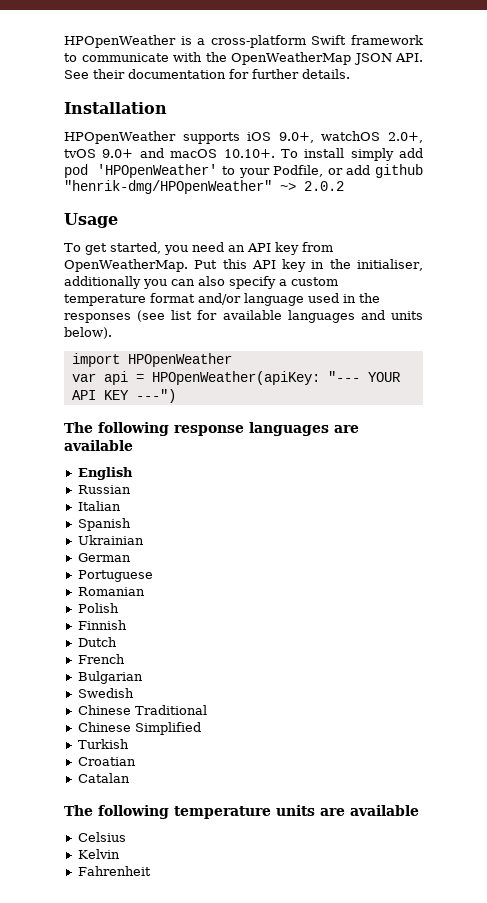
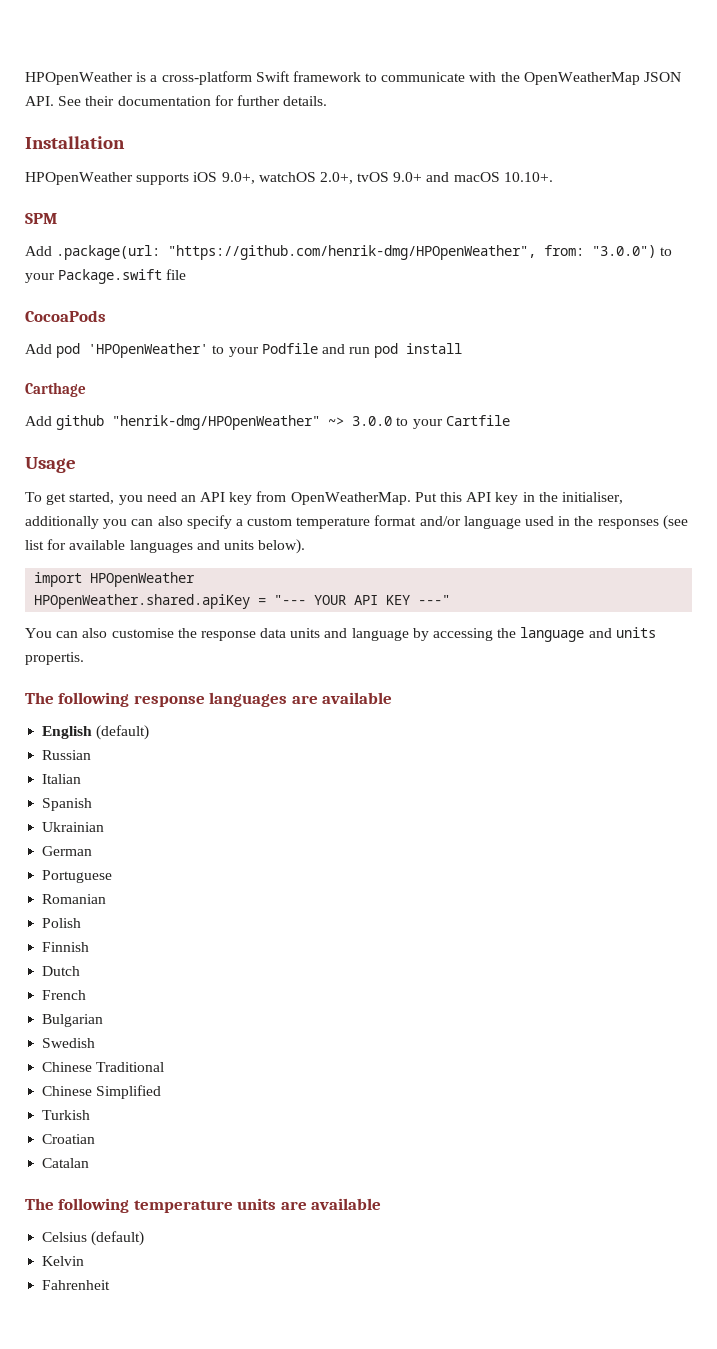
- HPOpenWeather supports iOS 9.0+, watchOS 2.0+, tvOS 9.0+ and macOS 10.10+. To install simply add pod 'HPOpenWeather' to your Podfile, or add github "henrik-dmg/HPOpenWeather" ~> 2.0.2
+ HPOpenWeather supports iOS 9.0+, watchOS 2.0+, tvOS 9.0+ and macOS 10.10+.
+ SPM
+ Add .package(url: "https://github.com/henrik-dmg/HPOpenWeather", from: "3.0.0") to your Package.swift file
+ CocoaPods
+ Add pod 'HPOpenWeather' to your Podfile and run pod install
+ Carthage
+ Add github "henrik-dmg/HPOpenWeather" ~> 3.0.0 to your Cartfile
- var api = HPOpenWeather(apiKey: "--- YOUR API KEY ---")
+ HPOpenWeather.shared.apiKey = "--- YOUR API KEY ---"
+ You can also customise the response data units and language by accessing the language and units propertis.
- English
+ English (default)
- Celsius
+ Celsius (default)

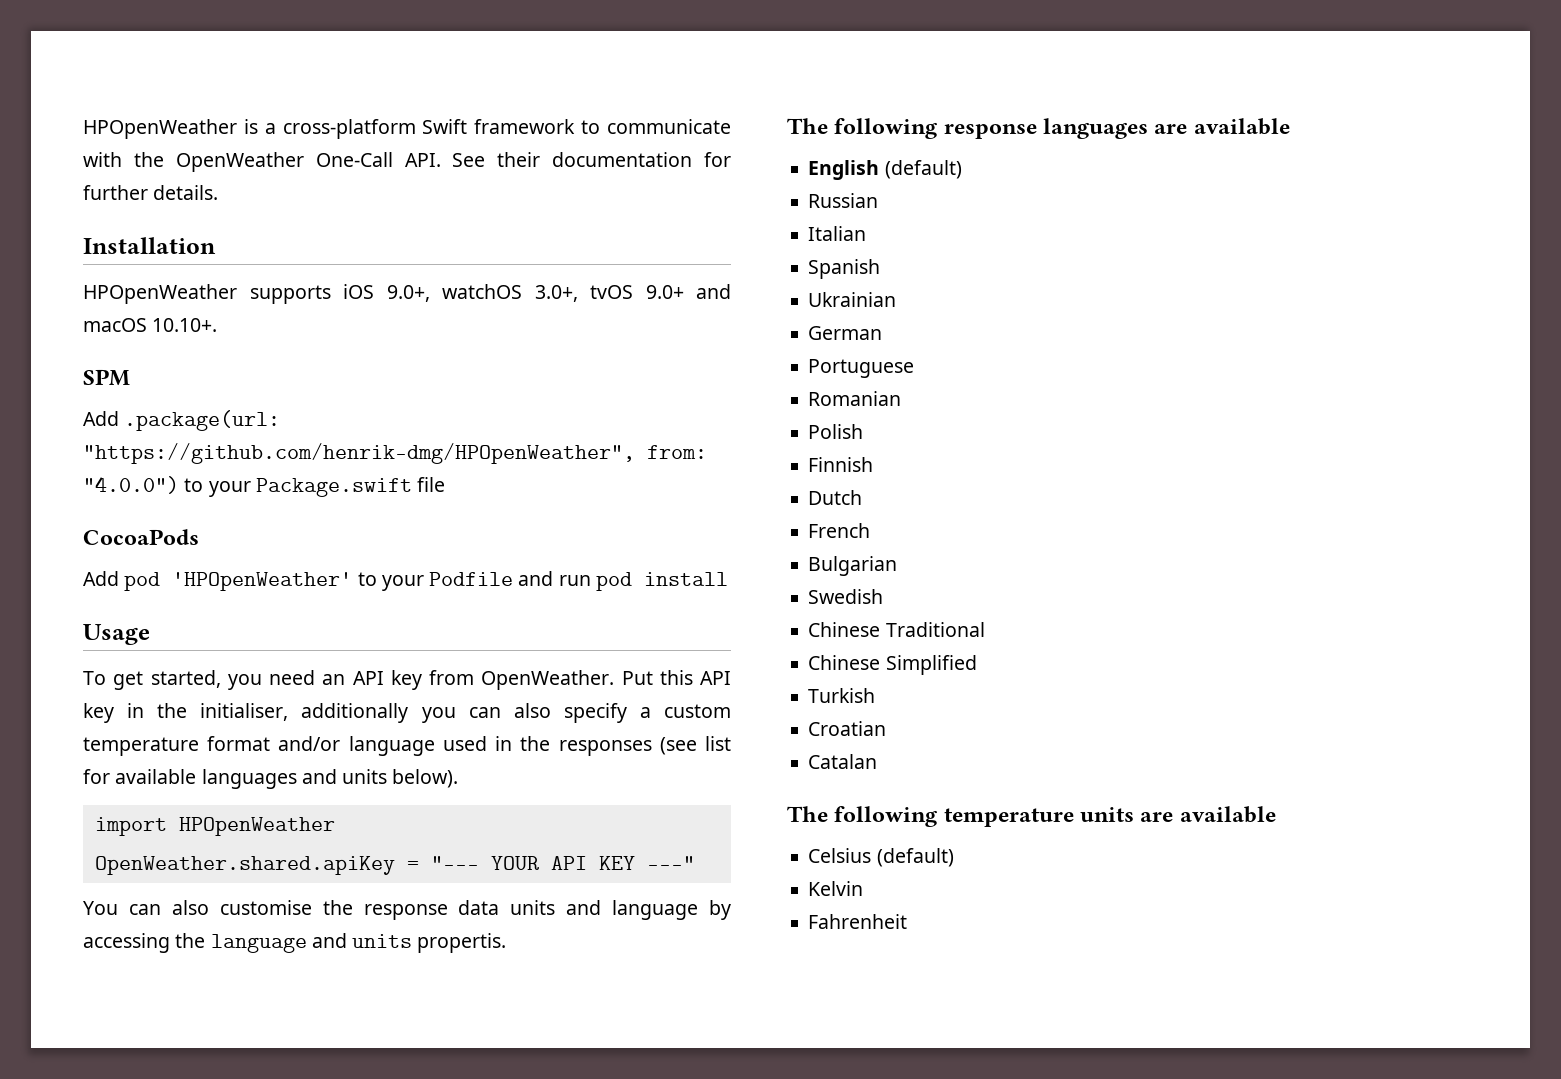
- HPOpenWeather is a cross-platform Swift framework to communicate with the OpenWeatherMap JSON API. See their documentation for further details.
+ HPOpenWeather is a cross-platform Swift framework to communicate with the OpenWeather One-Call API. See their documentation for further details.
- HPOpenWeather supports iOS 9.0+, watchOS 2.0+, tvOS 9.0+ and macOS 10.10+.
+ HPOpenWeather supports iOS 9.0+, watchOS 3.0+, tvOS 9.0+ and macOS 10.10+.
- Add .package(url: "https://github.com/henrik-dmg/HPOpenWeather", from: "3.0.0") to your Package.swift file
+ Add .package(url: "https://github.com/henrik-dmg/HPOpenWeather", from: "4.0.0") to your Package.swift file
- Carthage
- Add github "henrik-dmg/HPOpenWeather" ~> 3.0.0 to your Cartfile
- To get started, you need an API key from OpenWeatherMap.
+ To get started, you need an API key from OpenWeather.
- HPOpenWeather.shared.apiKey = "--- YOUR API KEY ---"
+ OpenWeather.shared.apiKey = "--- YOUR API KEY ---"

